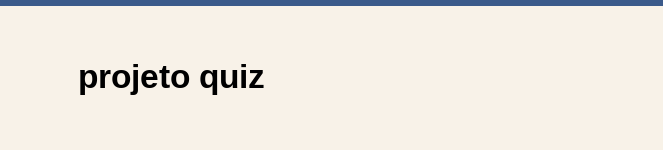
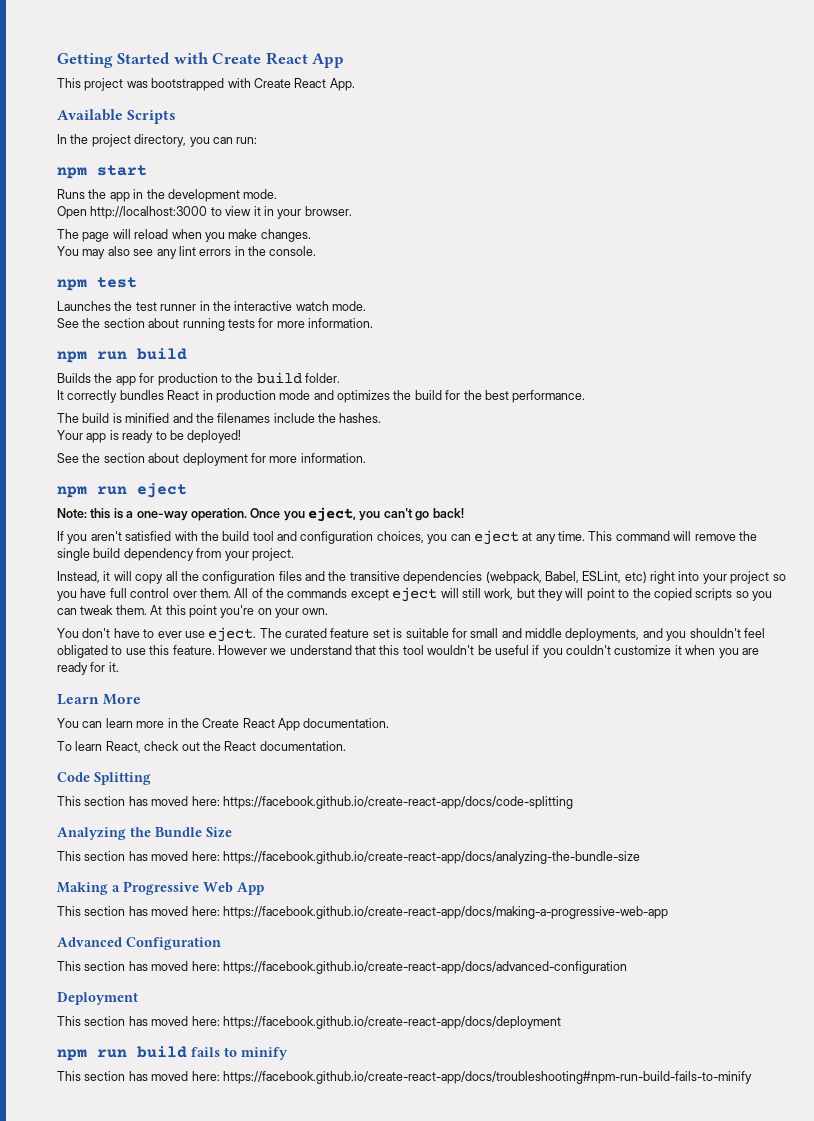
- projeto quiz
+ Getting Started with Create React App
+ This project was bootstrapped with Create React App.
+ Available Scripts
+ In the project directory, you can run:
+ npm start
+ Runs the app in the development mode.
+ Open http://localhost:3000 to view it in your browser.
+ The page will reload when you make changes.
+ You may also see any lint errors in the console.
+ npm test
+ Launches the test runner in the interactive watch mode.
+ See the section about running tests for more information.
+ npm run build
+ Builds the app for production to the build folder.
+ It correctly bundles React in production mode and optimizes the build for the best performance.
+ The build is minified and the filenames include the hashes.
+ Your app is ready to be deployed!
+ See the section about deployment for more information.
+ npm run eject
+ Note: this is a one-way operation. Once you eject, you can't go back!
+ If you aren't satisfied with the build tool and configuration choices, you can eject at any time. This command will remove the single build dependency from your project.
+ Instead, it will copy all the configuration files and the transitive dependencies (webpack, Babel, ESLint, etc) right into your project so you have full control over them. All of the commands except eject will still work, but they will point to the copied scripts so you can tweak them. At this point you're on your own.
+ You don't have to ever use eject. The curated feature set is suitable for small and middle deployments, and you shouldn't feel obligated to use this feature. However we understand that this tool wouldn't be useful if you couldn't customize it when you are ready for it.
+ Learn More
+ You can learn more in the Create React App documentation.
+ To learn React, check out the React documentation.
+ Code Splitting
+ This section has moved here: https://facebook.github.io/create-react-app/docs/code-splitting
+ Analyzing the Bundle Size
+ This section has moved here: https://facebook.github.io/create-react-app/docs/analyzing-the-bundle-size
+ Making a Progressive Web App
+ This section has moved here: https://facebook.github.io/create-react-app/docs/making-a-progressive-web-app
+ Advanced Configuration
+ This section has moved here: https://facebook.github.io/create-react-app/docs/advanced-configuration
+ Deployment
+ This section has moved here: https://facebook.github.io/create-react-app/docs/deployment
+ npm run build fails to minify
+ This section has moved here: https://facebook.github.io/create-react-app/docs/troubleshooting#npm-run-build-fails-to-minify

